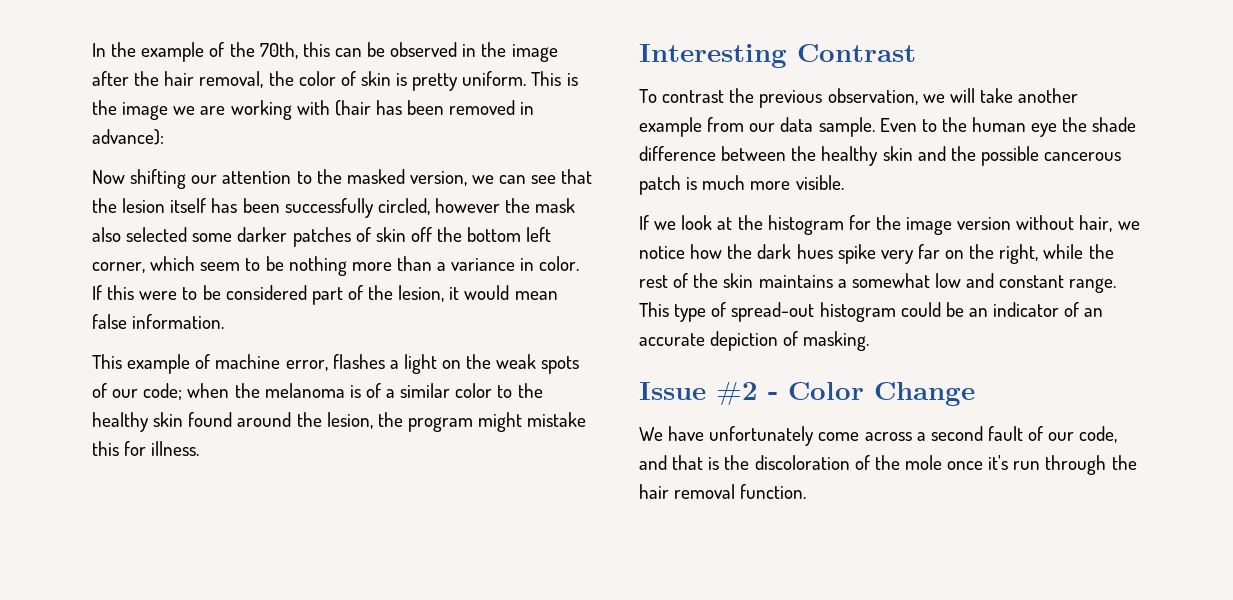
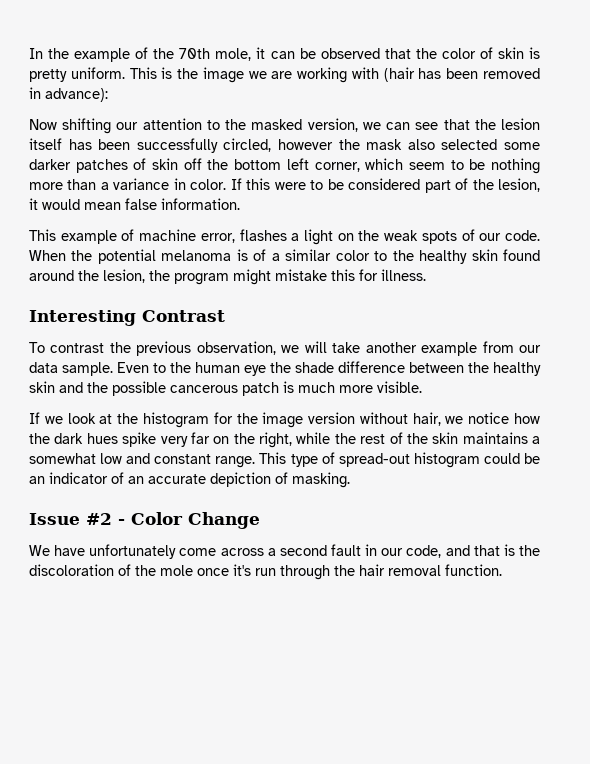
- In the example of the 70th, this can be observed in the image after the hair removal, the color of skin is pretty uniform.
+ In the example of the 70th mole, it can be observed that the color of skin is pretty uniform.
- This example of machine error, flashes a light on the weak spots of our code; when the melanoma is of a similar color to the healthy skin found around the lesion, the program might mistake this for illness.
+ This example of machine error, flashes a light on the weak spots of our code. When the potential melanoma is of a similar color to the healthy skin found around the lesion, the program might mistake this for illness.
- We have unfortunately come across a second fault of our code, and that is the discoloration of the mole once it's run through the hair removal function.
+ We have unfortunately come across a second fault in our code, and that is the discoloration of the mole once it's run through the hair removal function.

